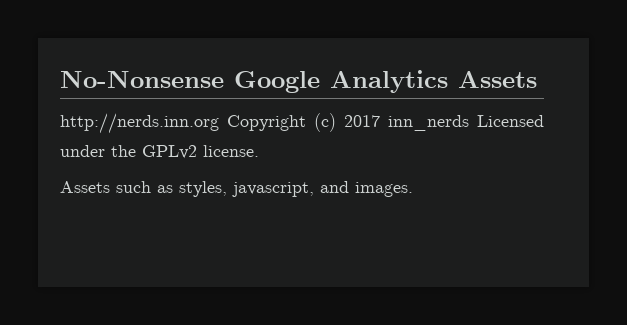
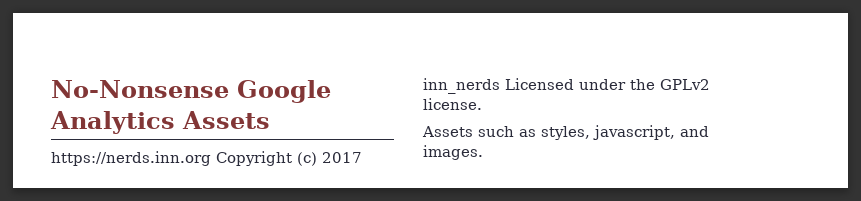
- http://nerds.inn.org Copyright (c) 2017 inn_nerds Licensed under the GPLv2 license.
+ https://nerds.inn.org Copyright (c) 2017 inn_nerds Licensed under the GPLv2 license.

